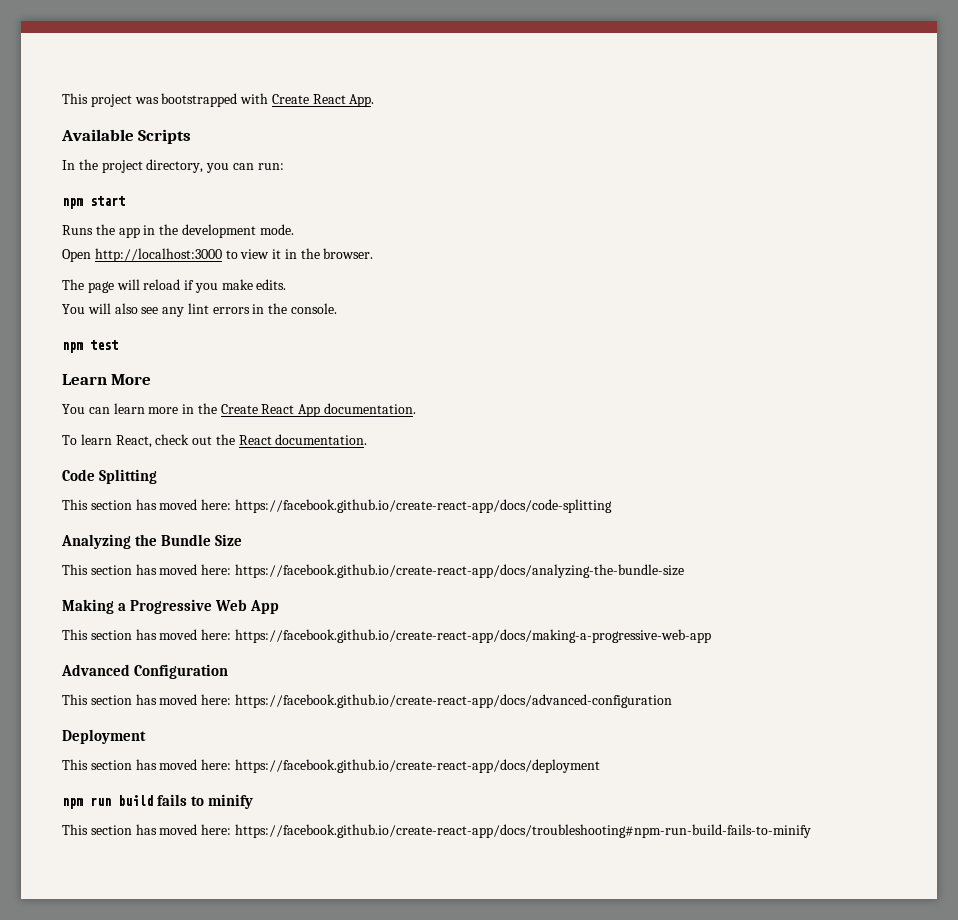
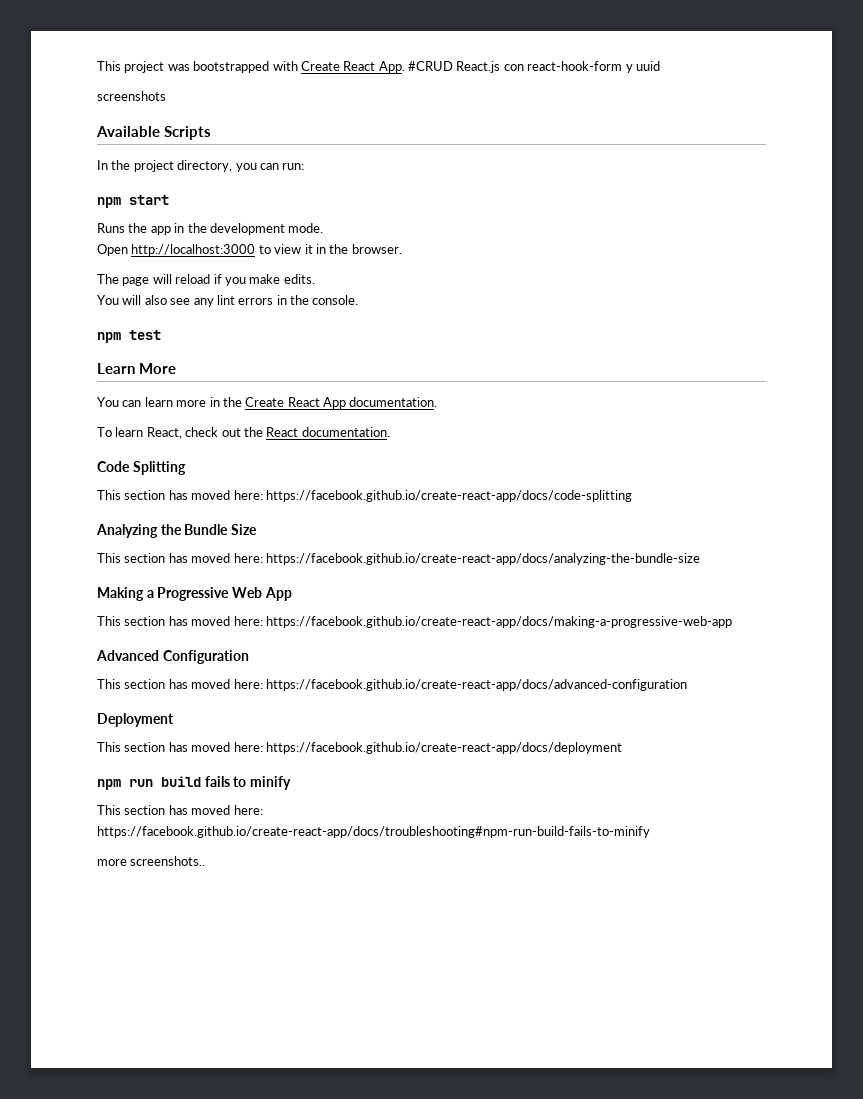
- This project was bootstrapped with Create React App.
+ This project was bootstrapped with Create React App. #CRUD React.js con react-hook-form y uuid
+ screenshots
+ more screenshots..

